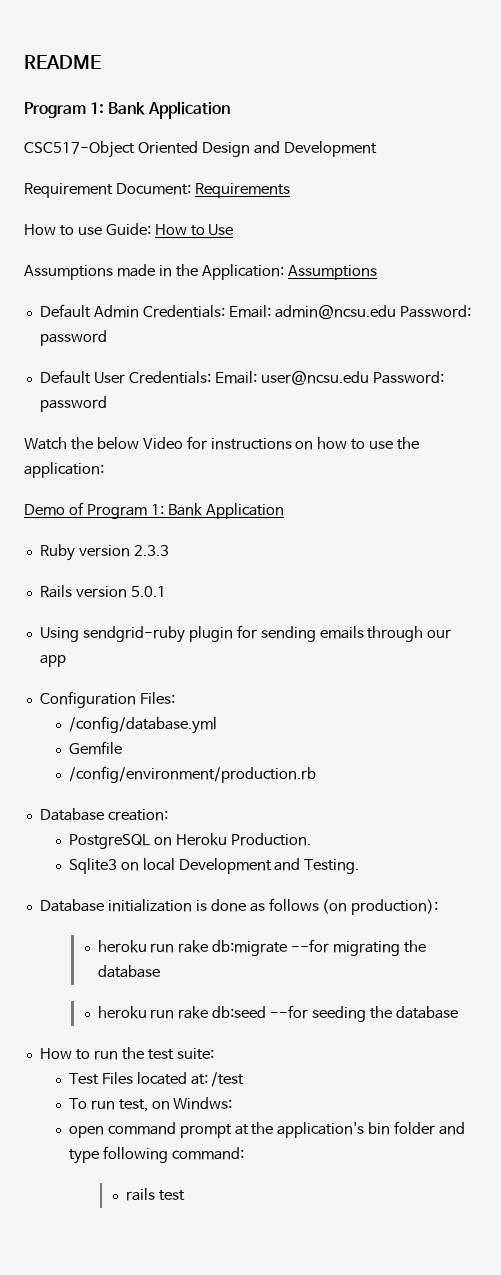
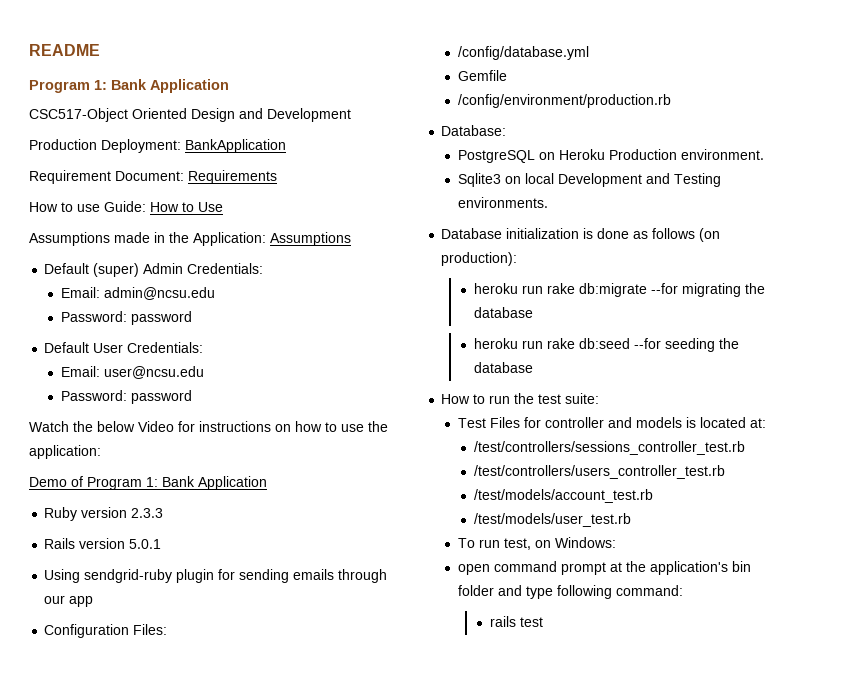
+ Production Deployment: BankApplication
- Default Admin Credentials: Email: admin@ncsu.edu Password: password
+ Default (super) Admin Credentials:
+ Email: admin@ncsu.edu
+ Password: password
- Default User Credentials: Email: user@ncsu.edu Password: password
+ Default User Credentials:
+ Email: user@ncsu.edu
+ Password: password
- Database creation:
+ Database:
- PostgreSQL on Heroku Production.
+ PostgreSQL on Heroku Production environment.
- Sqlite3 on local Development and Testing.
+ Sqlite3 on local Development and Testing environments.
- Test Files located at: /test
+ Test Files for controller and models is located at:
+ /test/controllers/sessions_controller_test.rb
+ /test/controllers/users_controller_test.rb
+ /test/models/account_test.rb
+ /test/models/user_test.rb
- To run test, on Windws:
+ To run test, on Windows:

